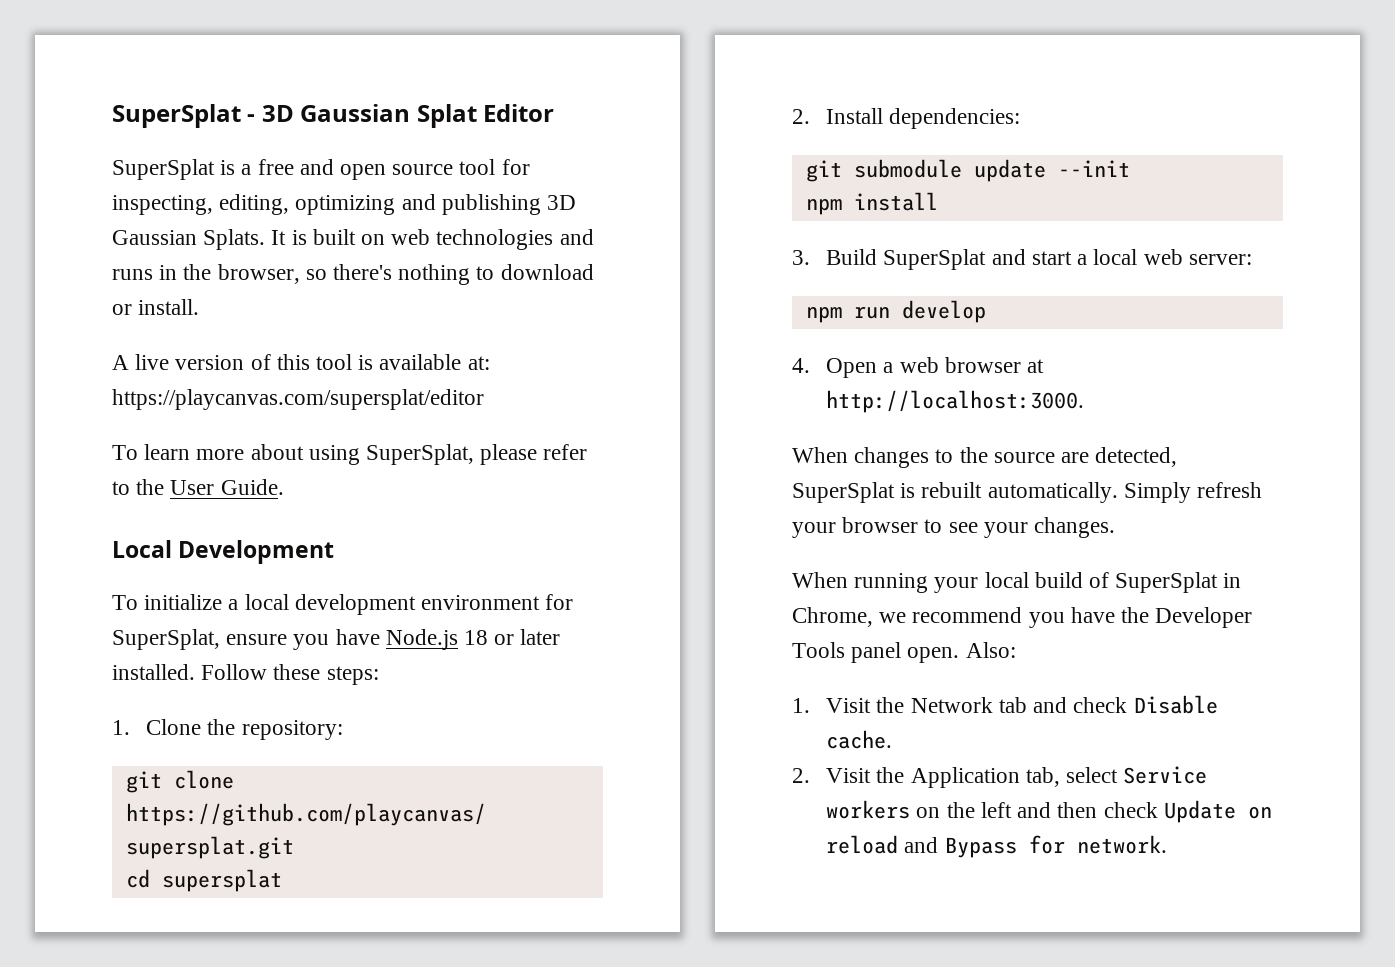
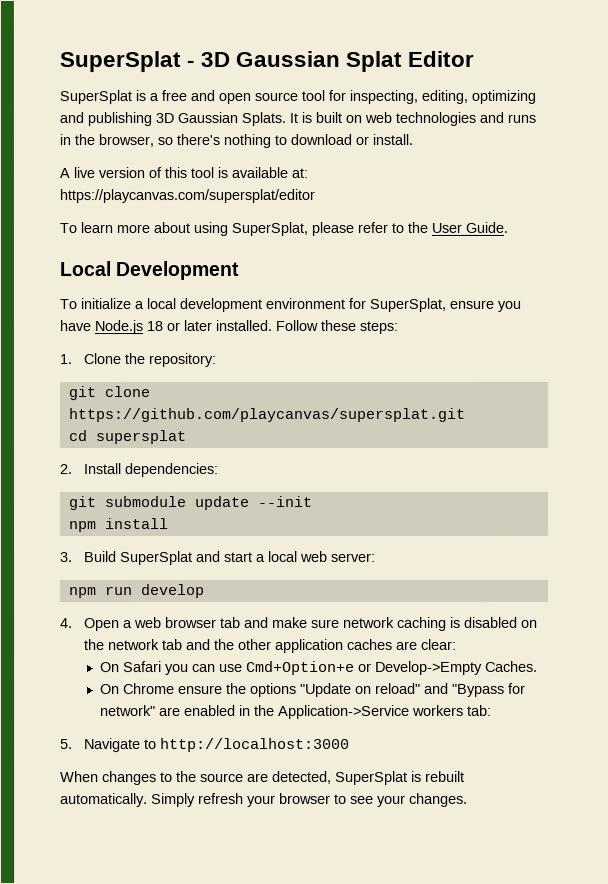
- 4. Open a web browser at http://localhost:3000.
+ 4. Open a web browser tab and make sure network caching is disabled on the network tab and the other application caches are clear:
+ On Safari you can use Cmd+Option+e or Develop->Empty Caches.
+ On Chrome ensure the options "Update on reload" and "Bypass for network" are enabled in the Application->Service workers tab:
+ 5. Navigate to http://localhost:3000
- When running your local build of SuperSplat in Chrome, we recommend you have the Developer Tools panel open. Also:
- 1. Visit the Network tab and check Disable cache.
- 2. Visit the Application tab, select Service workers on the left and then check Update on reload and Bypass for network.

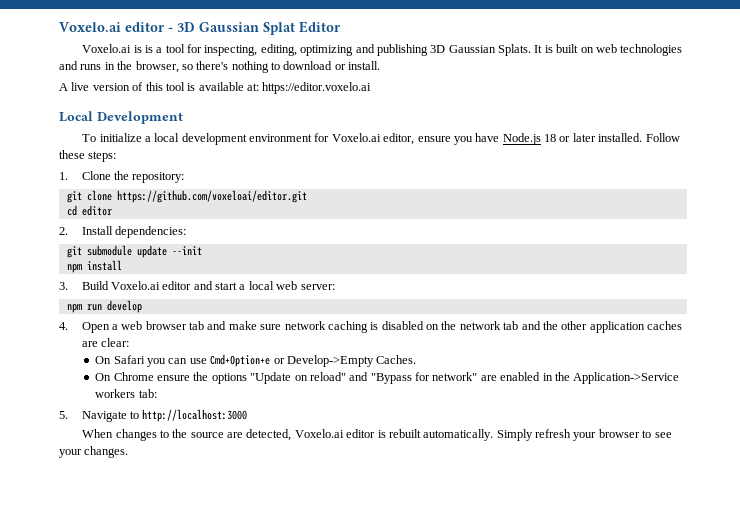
- SuperSplat - 3D Gaussian Splat Editor
+ Voxelo.ai editor - 3D Gaussian Splat Editor
- SuperSplat is a free and open source tool for inspecting, editing, optimizing and publishing 3D Gaussian Splats.
+ Voxelo.ai is is a tool for inspecting, editing, optimizing and publishing 3D Gaussian Splats.
- A live version of this tool is available at: https://playcanvas.com/supersplat/editor
- To learn more about using SuperSplat, please refer to the User Guide.
+ A live version of this tool is available at: https://editor.voxelo.ai
- To initialize a local development environment for SuperSplat, ensure you have Node.js 18 or later installed.
+ To initialize a local development environment for Voxelo.ai editor, ensure you have Node.js 18 or later installed.
- git clone https://github.com/playcanvas/supersplat.git
+ git clone https://github.com/voxeloai/editor.git
- cd supersplat
+ cd editor
- 3. Build SuperSplat and start a local web server:
+ 3. Build Voxelo.ai editor and start a local web server:
- When changes to the source are detected, SuperSplat is rebuilt automatically.
+ When changes to the source are detected, Voxelo.ai editor is rebuilt automatically.

